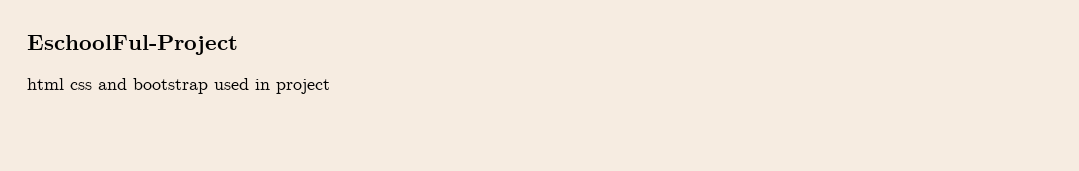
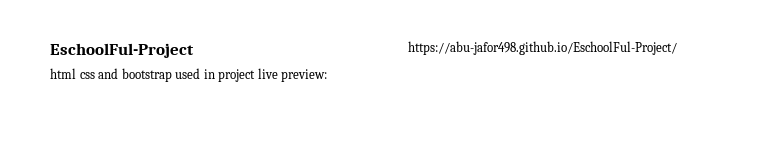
- html css and bootstrap used in project
+ html css and bootstrap used in project live preview: https://abu-jafor498.github.io/EschoolFul-Project/

